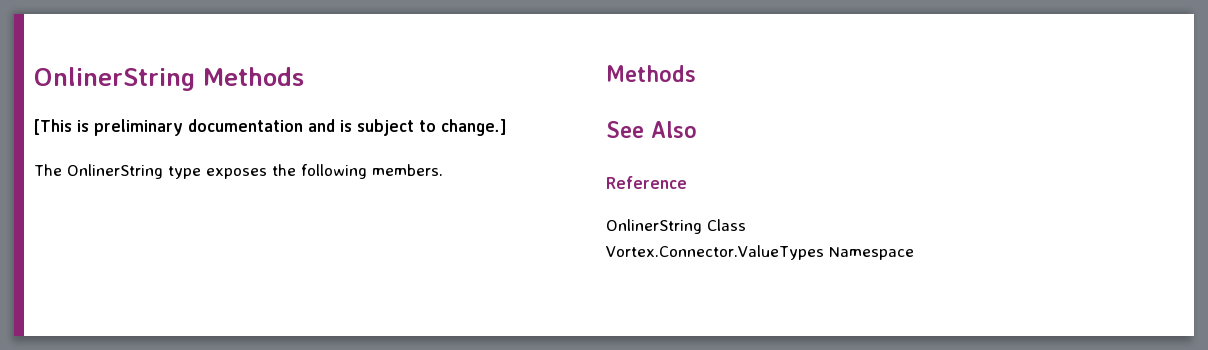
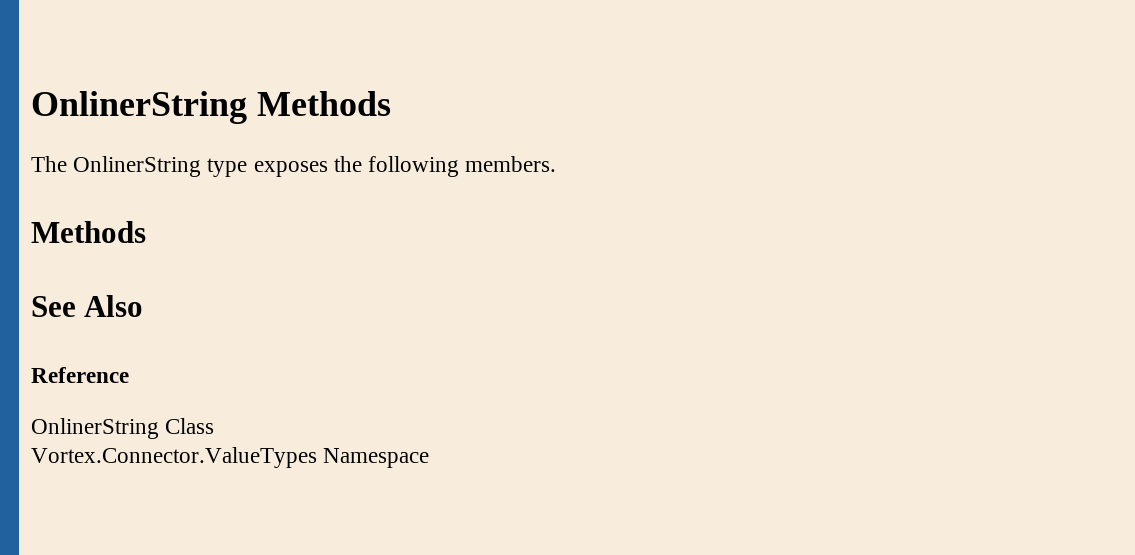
- [This is preliminary documentation and is subject to change.]

